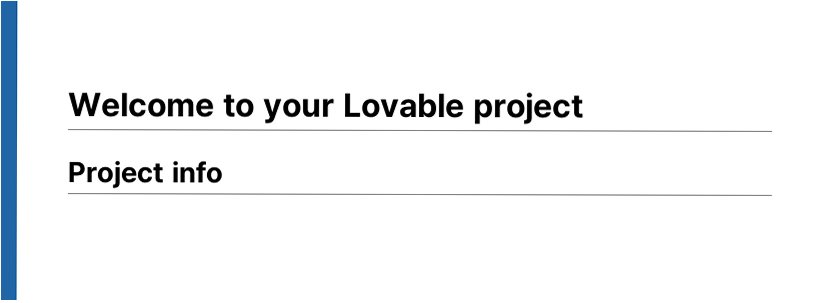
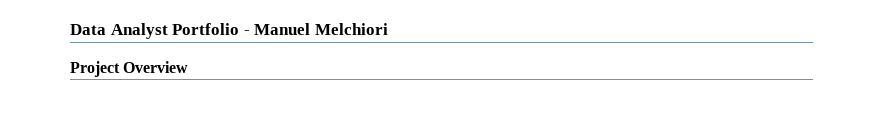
- Welcome to your Lovable project
+ Data Analyst Portfolio - Manuel Melchiori
- Project info
+ Project Overview

